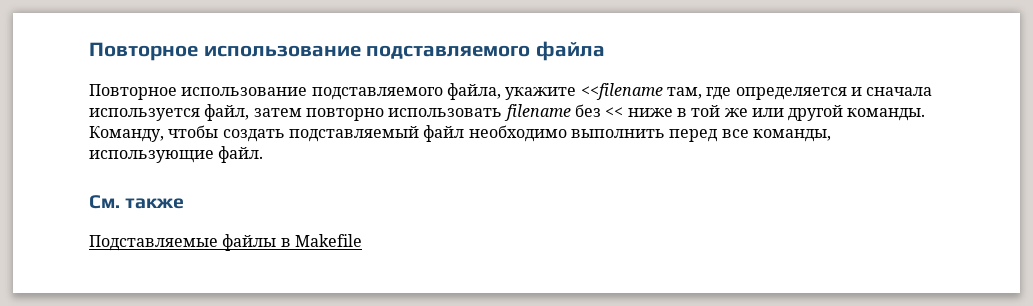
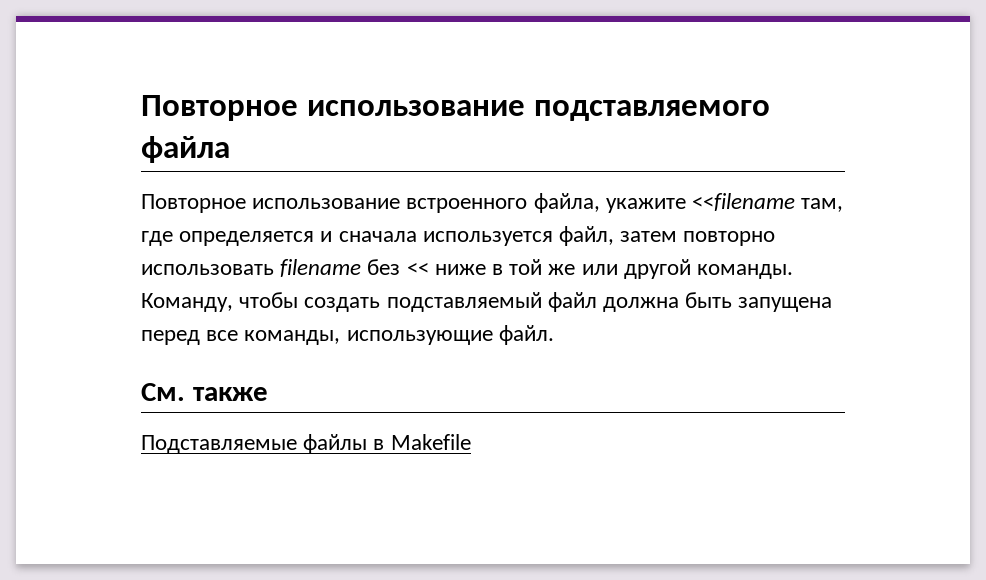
- Повторное использование подставляемого файла, укажите <<filename там, где определяется и сначала используется файл, затем повторно использовать filename без << ниже в той же или другой команды.
+ Повторное использование встроенного файла, укажите <<filename там, где определяется и сначала используется файл, затем повторно использовать filename без << ниже в той же или другой команды.
- Команду, чтобы создать подставляемый файл необходимо выполнить перед все команды, использующие файл.
+ Команду, чтобы создать подставляемый файл должна быть запущена перед все команды, использующие файл.

